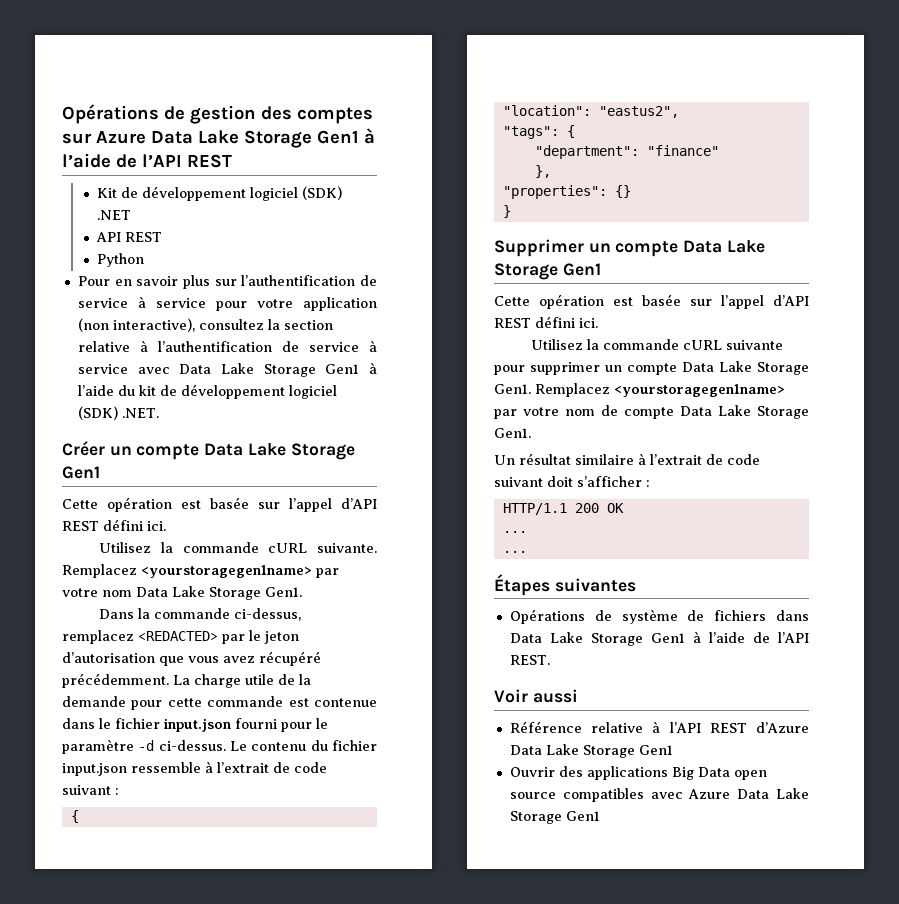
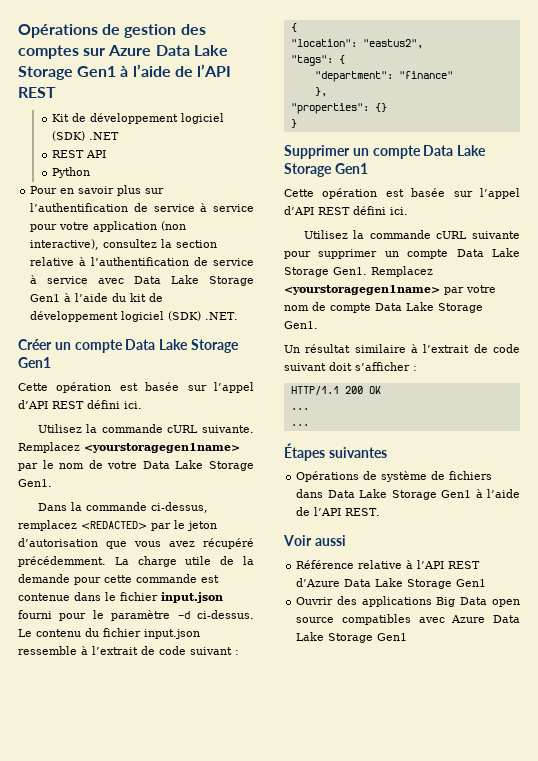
- API REST
+ REST API
- Remplacez <yourstoragegen1name> par votre nom Data Lake Storage Gen1.
+ Remplacez <yourstoragegen1name> par le nom de votre Data Lake Storage Gen1.

